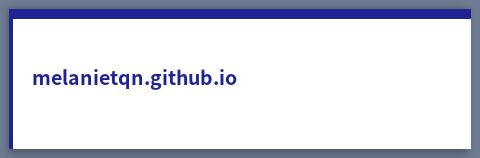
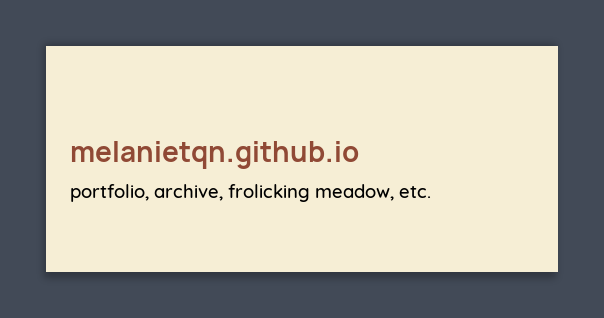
+ portfolio, archive, frolicking meadow, etc.

